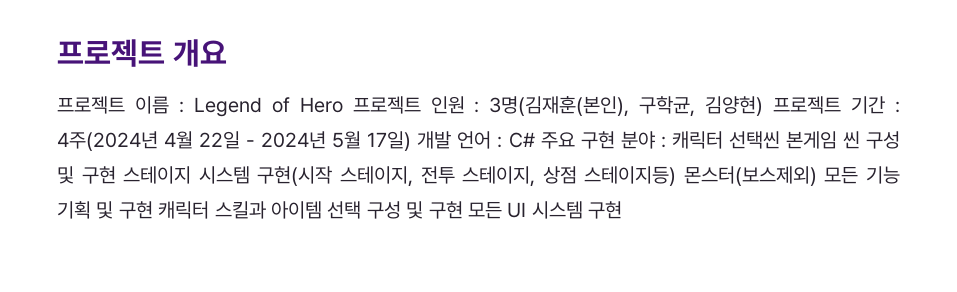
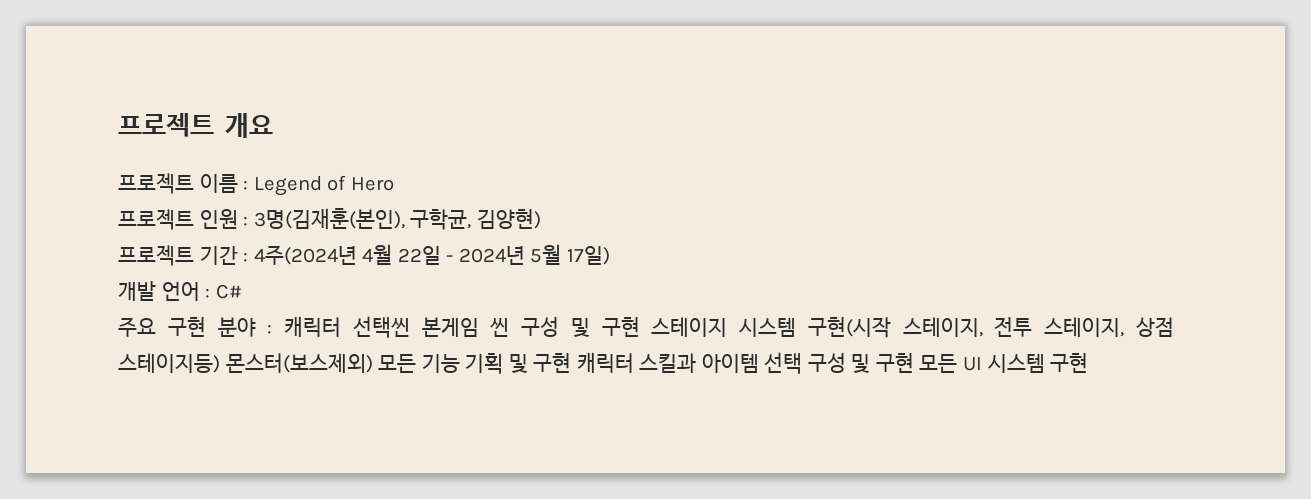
- Legend of Hero 프로젝트 인원 :
+ Legend of Hero
+ 프로젝트 인원 :
- 3명(김재훈(본인), 구학균, 김양현) 프로젝트 기간 :
+ 3명(김재훈(본인), 구학균, 김양현)
+ 프로젝트 기간 :
- 4주(2024년 4월 22일 - 2024년 5월 17일) 개발 언어 :
+ 4주(2024년 4월 22일 - 2024년 5월 17일)
+ 개발 언어 :
- C# 주요 구현 분야 :
+ C#
+ 주요 구현 분야 :

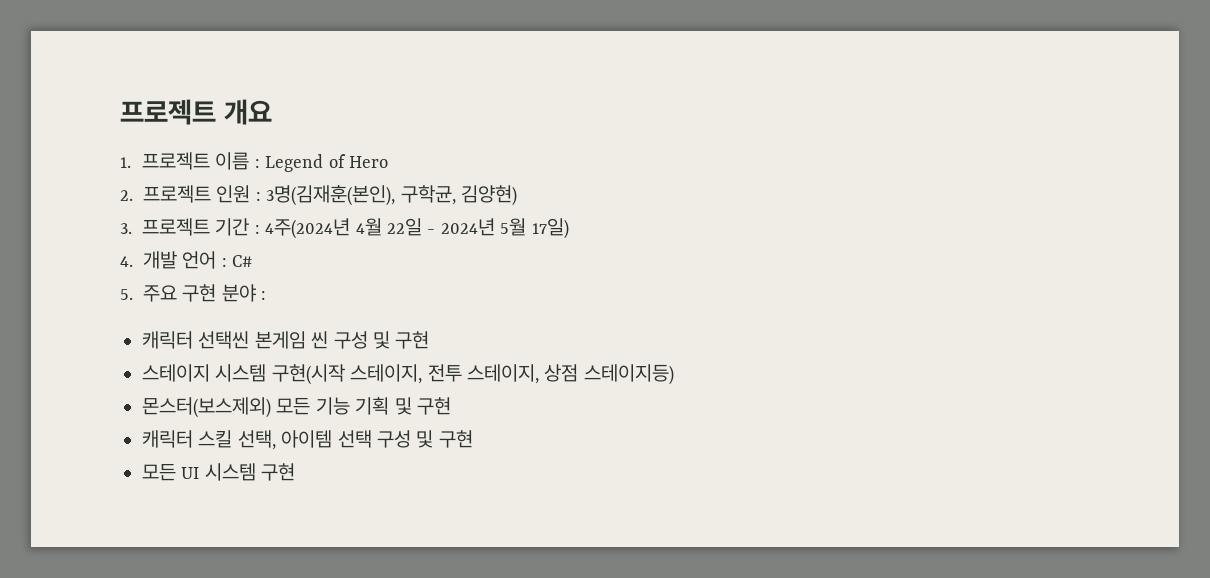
- 프로젝트 이름 : Legend of Hero
+ 1. 프로젝트 이름 : Legend of Hero
- 프로젝트 인원 : 3명(김재훈(본인), 구학균, 김양현)
+ 2. 프로젝트 인원 : 3명(김재훈(본인), 구학균, 김양현)
- 프로젝트 기간 : 4주(2024년 4월 22일 - 2024년 5월 17일)
+ 3. 프로젝트 기간 : 4주(2024년 4월 22일 - 2024년 5월 17일)
- 개발 언어 : C#
+ 4. 개발 언어 : C#
- 주요 구현 분야 : 캐릭터 선택씬 본게임 씬 구성 및 구현 스테이지 시스템 구현(시작 스테이지, 전투 스테이지, 상점 스테이지등) 몬스터(보스제외) 모든 기능 기획 및 구현 캐릭터 스킬과 아이템 선택 구성 및 구현 모든 UI 시스템 구현
+ 5. 주요 구현 분야 :
+ 캐릭터 선택씬 본게임 씬 구성 및 구현
+ 스테이지 시스템 구현(시작 스테이지, 전투 스테이지, 상점 스테이지등)
+ 몬스터(보스제외) 모든 기능 기획 및 구현
+ 캐릭터 스킬 선택, 아이템 선택 구성 및 구현
+ 모든 UI 시스템 구현

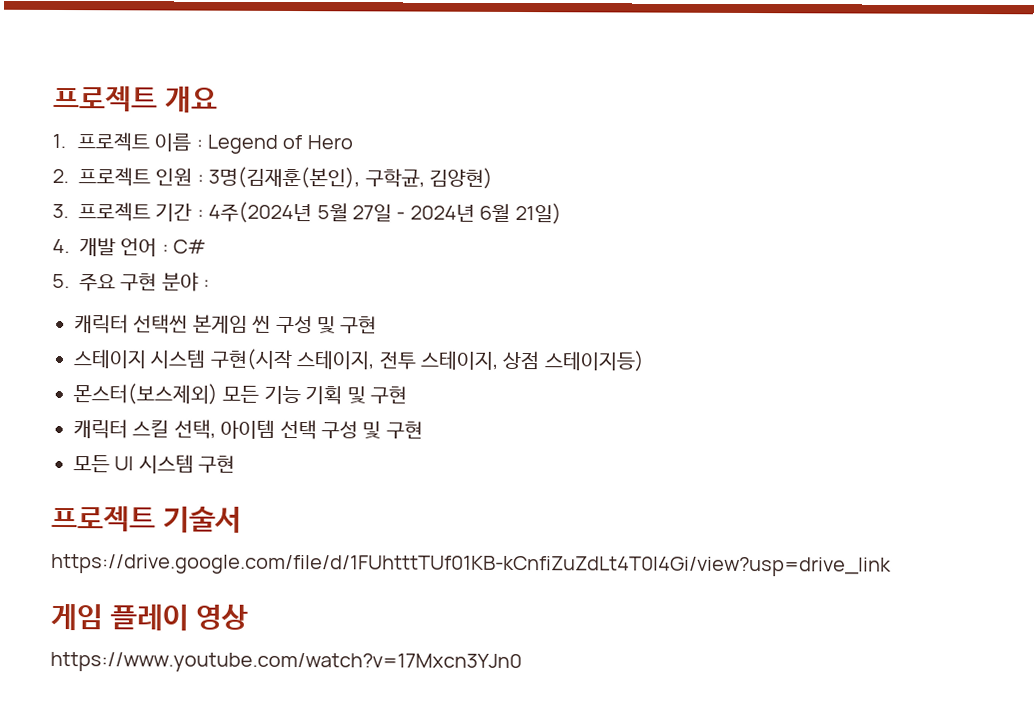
- 3. 프로젝트 기간 : 4주(2024년 4월 22일 - 2024년 5월 17일)
+ 3. 프로젝트 기간 : 4주(2024년 5월 27일 - 2024년 6월 21일)
+ 프로젝트 기술서
+ https://drive.google.com/file/d/1FUhtttTUf01KB-kCnfiZuZdLt4T0l4Gi/view?usp=drive_link
+ 게임 플레이 영상
+ https://www.youtube.com/watch?v=17Mxcn3YJn0

